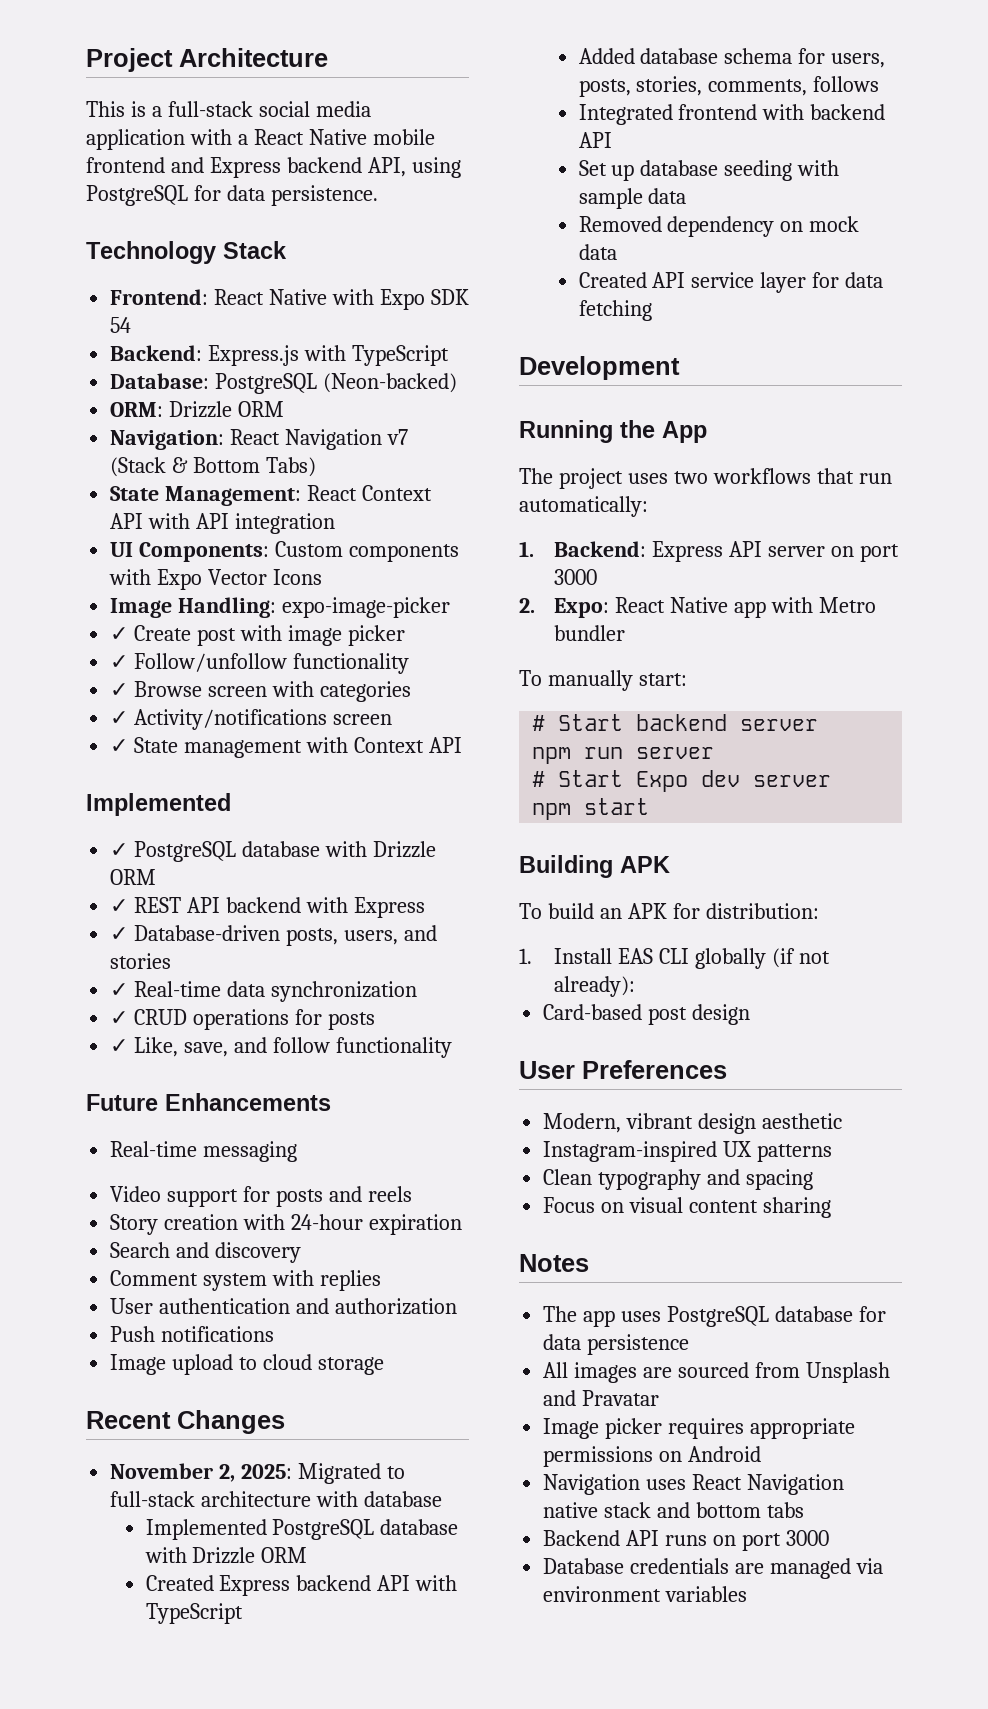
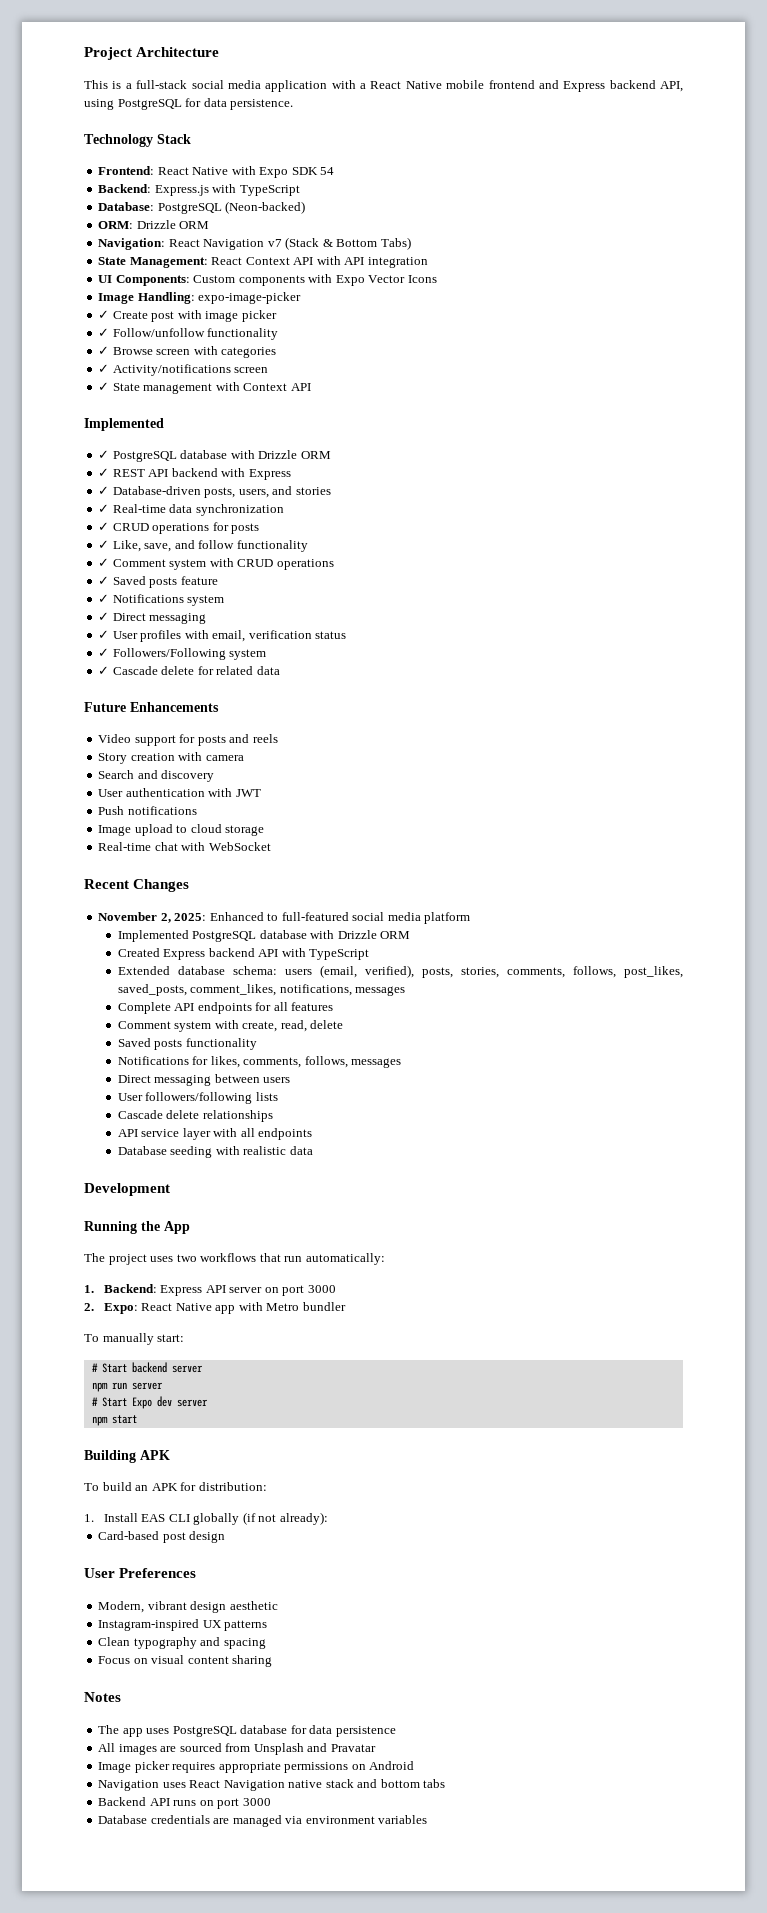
+ ✓ Comment system with CRUD operations
+ ✓ Saved posts feature
+ ✓ Notifications system
+ ✓ Direct messaging
+ ✓ User profiles with email, verification status
+ ✓ Followers/Following system
+ ✓ Cascade delete for related data
- Real-time messaging
- Story creation with 24-hour expiration
+ Story creation with camera
- Comment system with replies
- User authentication and authorization
+ User authentication with JWT
+ Real-time chat with WebSocket
- November 2, 2025: Migrated to full-stack architecture with database
+ November 2, 2025: Enhanced to full-featured social media platform
- Added database schema for users, posts, stories, comments, follows
- Integrated frontend with backend API
- Set up database seeding with sample data
- Removed dependency on mock data
- Created API service layer for data fetching
+ Extended database schema: users (email, verified), posts, stories, comments, follows, post_likes, saved_posts, comment_likes, notifications, messages
+ Complete API endpoints for all features
+ Comment system with create, read, delete
+ Saved posts functionality
+ Notifications for likes, comments, follows, messages
+ Direct messaging between users
+ User followers/following lists
+ Cascade delete relationships
+ API service layer with all endpoints
+ Database seeding with realistic data

